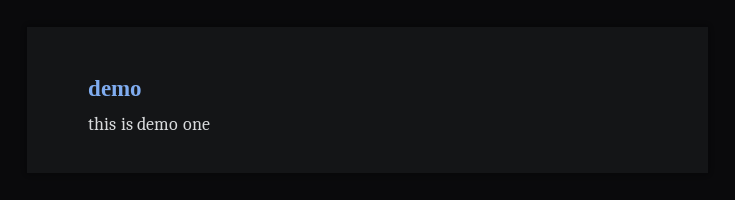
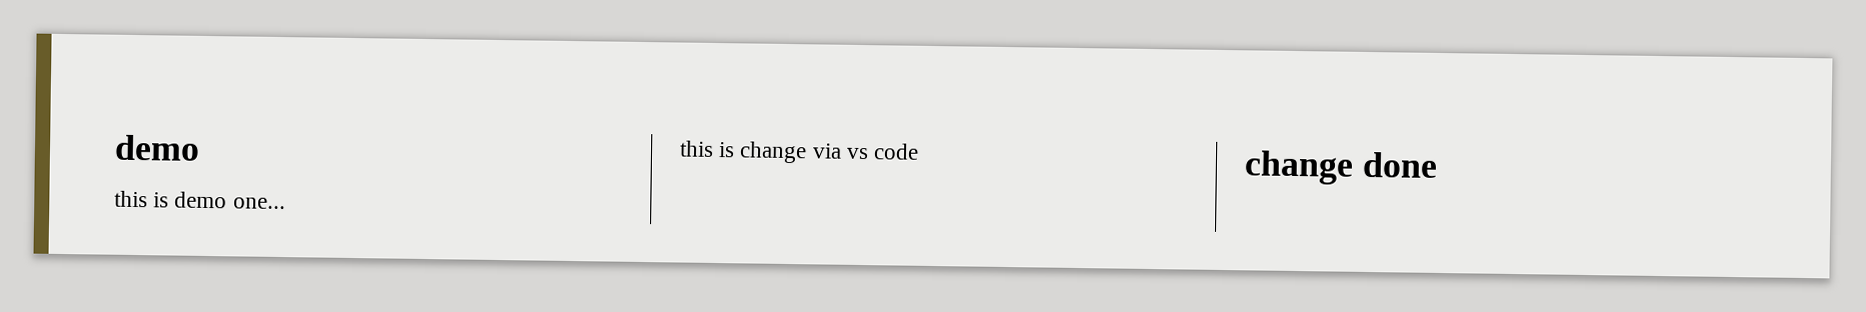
- this is demo one
+ this is demo one...
+ this is change via vs code
+ change done

